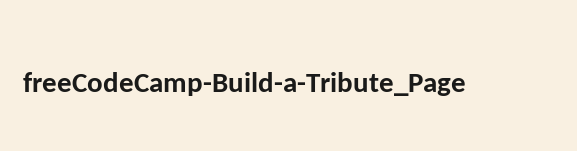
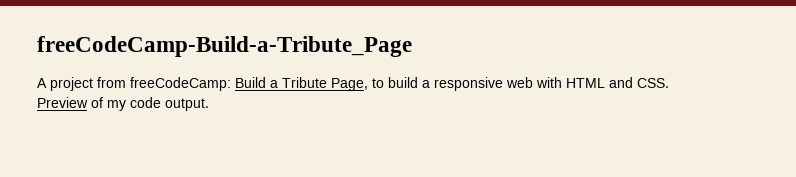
+ A project from freeCodeCamp: Build a Tribute Page, to build a responsive web with HTML and CSS.
+ Preview of my code output.

